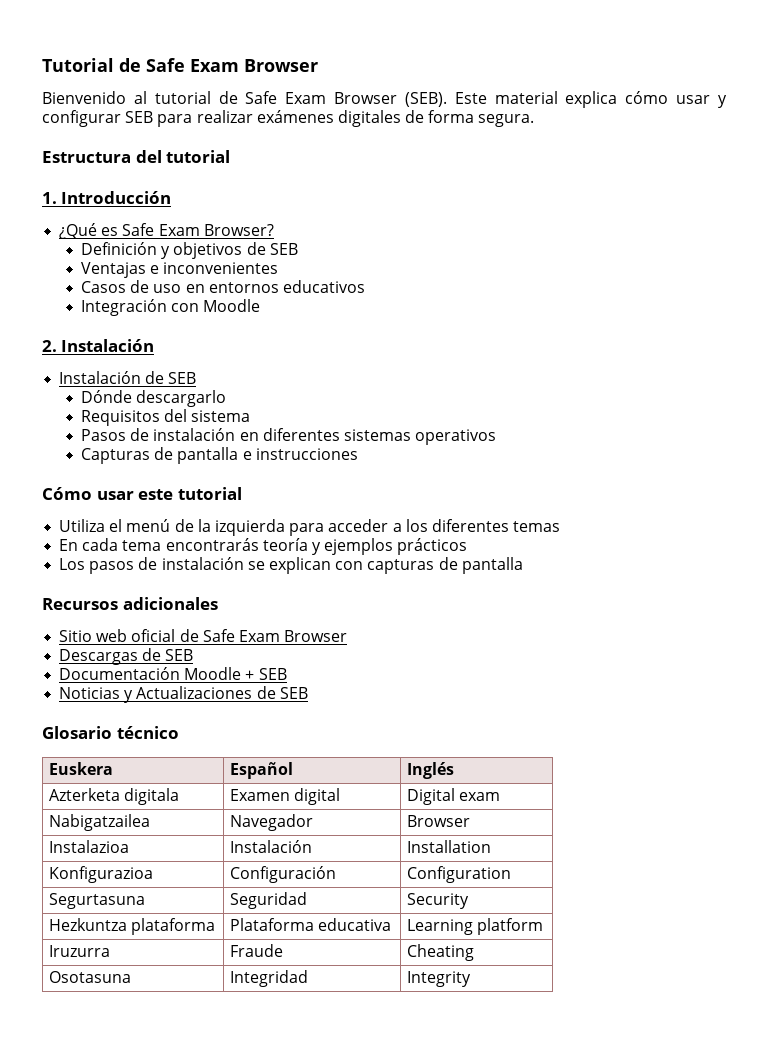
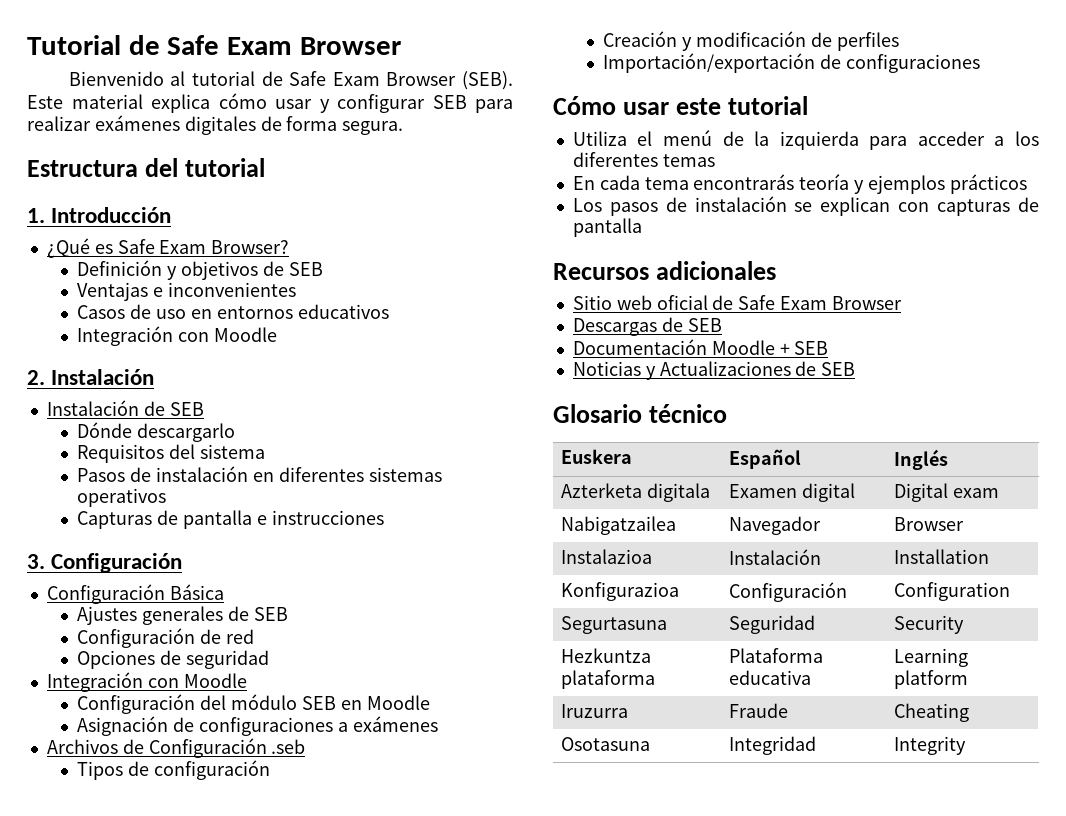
+ 3. Configuración
+ Configuración Básica
+ Ajustes generales de SEB
+ Configuración de red
+ Opciones de seguridad
+ Integración con Moodle
+ Configuración del módulo SEB en Moodle
+ Asignación de configuraciones a exámenes
+ Archivos de Configuración .seb
+ Tipos de configuración
+ Creación y modificación de perfiles
+ Importación/exportación de configuraciones

